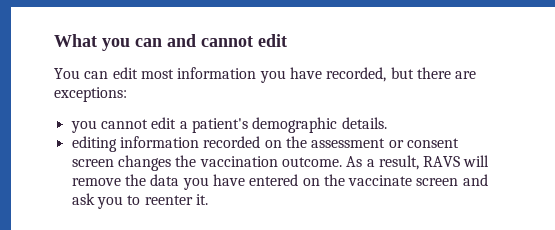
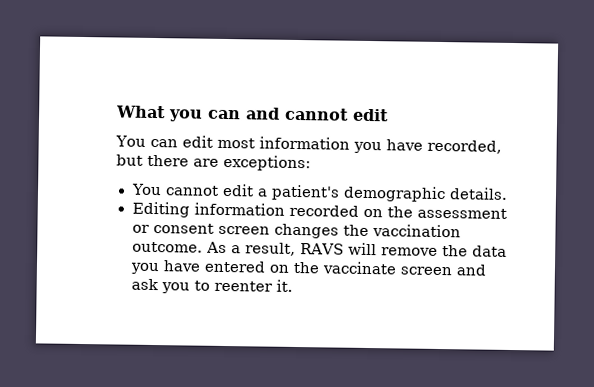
- you cannot edit a patient's demographic details.
+ You cannot edit a patient's demographic details.
- editing information recorded on the assessment or consent screen changes the vaccination outcome.
+ Editing information recorded on the assessment or consent screen changes the vaccination outcome.

